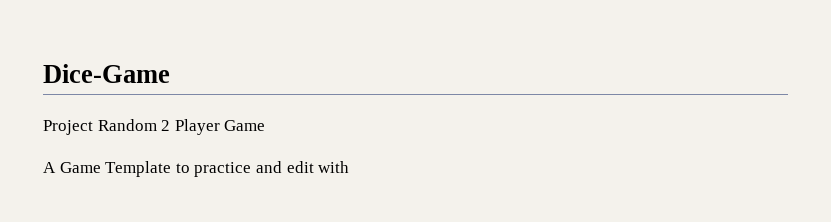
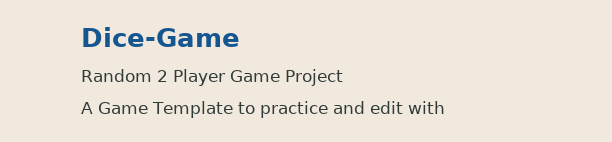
- Project Random 2 Player Game
+ Random 2 Player Game Project

